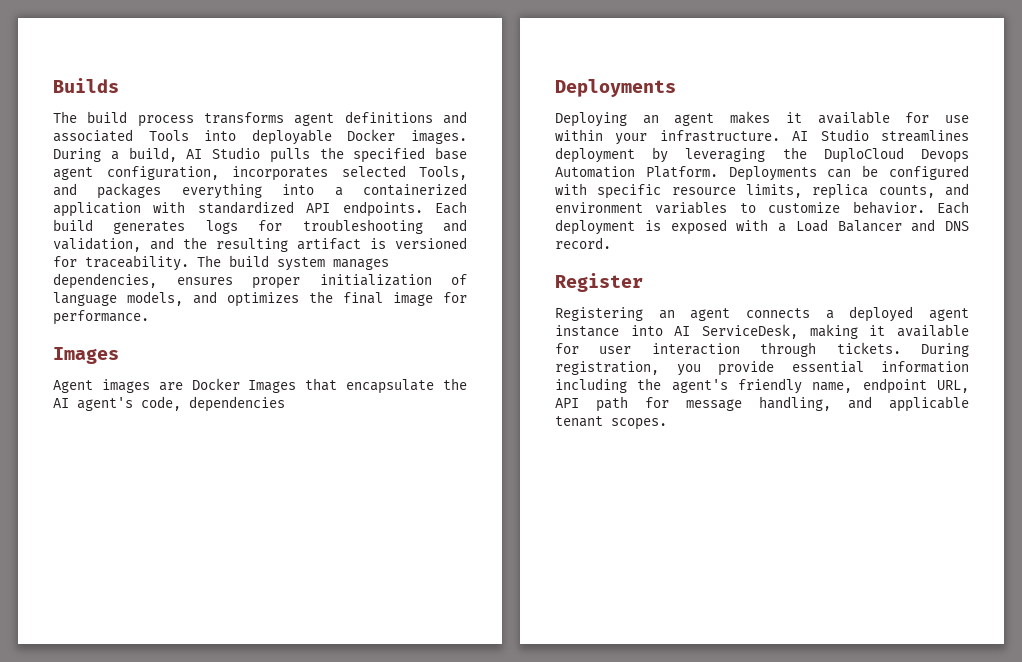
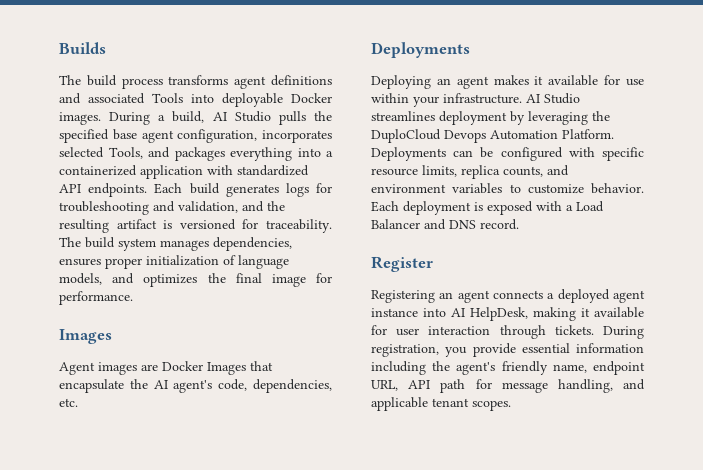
- Agent images are Docker Images that encapsulate the AI agent's code, dependencies
+ Agent images are Docker Images that encapsulate the AI agent's code, dependencies, etc.
- Registering an agent connects a deployed agent instance into AI ServiceDesk, making it available for user interaction through tickets.
+ Registering an agent connects a deployed agent instance into AI HelpDesk, making it available for user interaction through tickets.

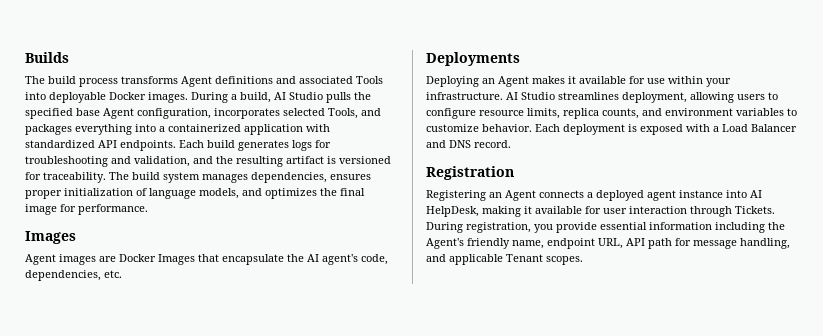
- The build process transforms agent definitions and associated Tools into deployable Docker images.
+ The build process transforms Agent definitions and associated Tools into deployable Docker images.
- During a build, AI Studio pulls the specified base agent configuration, incorporates selected Tools, and packages everything into a containerized application with standardized API endpoints.
+ During a build, AI Studio pulls the specified base Agent configuration, incorporates selected Tools, and packages everything into a containerized application with standardized API endpoints.
- Deploying an agent makes it available for use within your infrastructure.
+ Deploying an Agent makes it available for use within your infrastructure.
- AI Studio streamlines deployment by leveraging the DuploCloud Devops Automation Platform. Deployments can be configured with specific resource limits, replica counts, and environment variables to customize behavior.
+ AI Studio streamlines deployment, allowing users to configure resource limits, replica counts, and environment variables to customize behavior.
- Register
+ Registration
- Registering an agent connects a deployed agent instance into AI HelpDesk, making it available for user interaction through tickets.
+ Registering an Agent connects a deployed agent instance into AI HelpDesk, making it available for user interaction through Tickets.
- During registration, you provide essential information including the agent's friendly name, endpoint URL, API path for message handling, and applicable tenant scopes.
+ During registration, you provide essential information including the Agent's friendly name, endpoint URL, API path for message handling, and applicable Tenant scopes.

